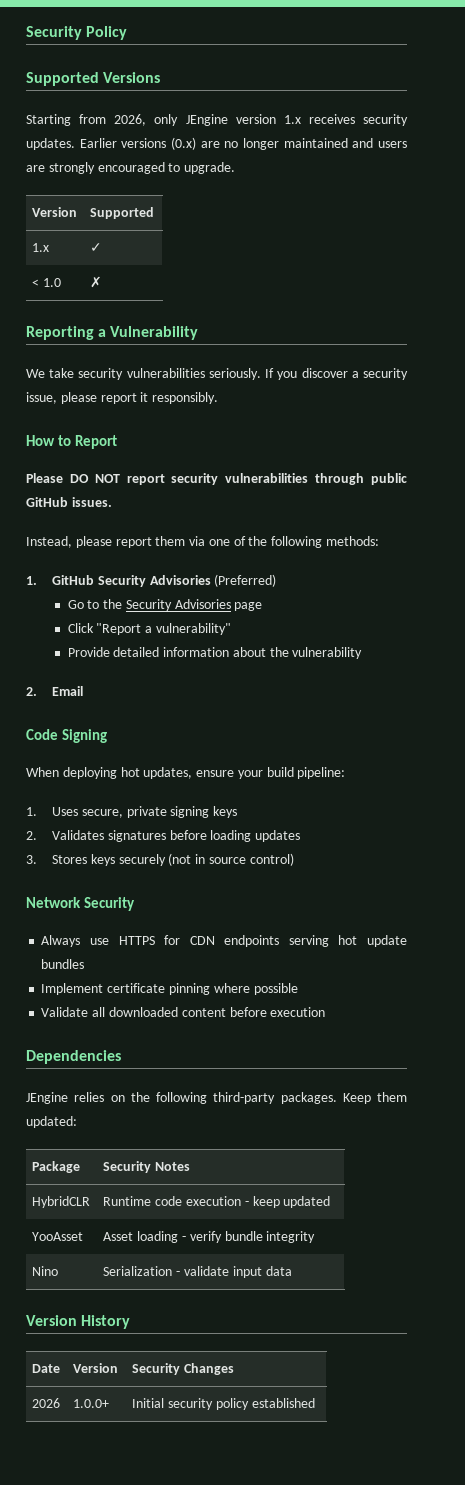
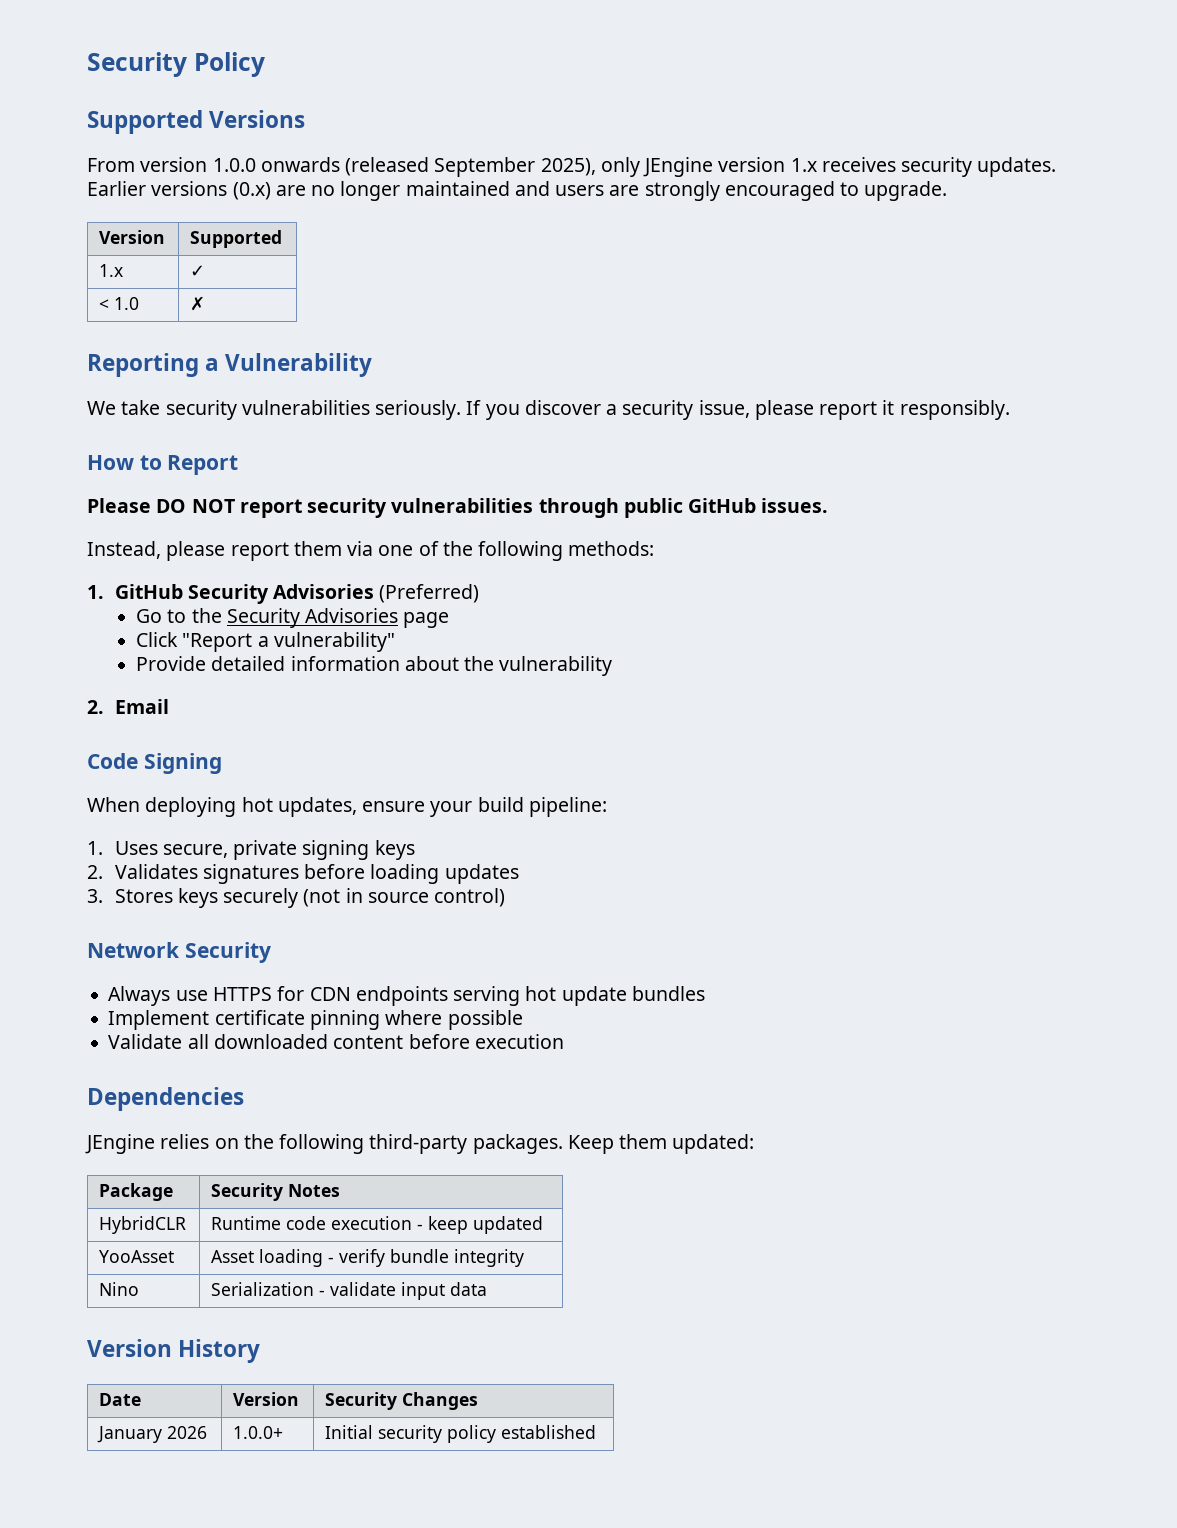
- Starting from 2026, only JEngine version 1.x receives security updates.
+ From version 1.0.0 onwards (released September 2025), only JEngine version 1.x receives security updates.
- 2026 | 1.0.0+ | Initial security policy established
+ January 2026 | 1.0.0+ | Initial security policy established

